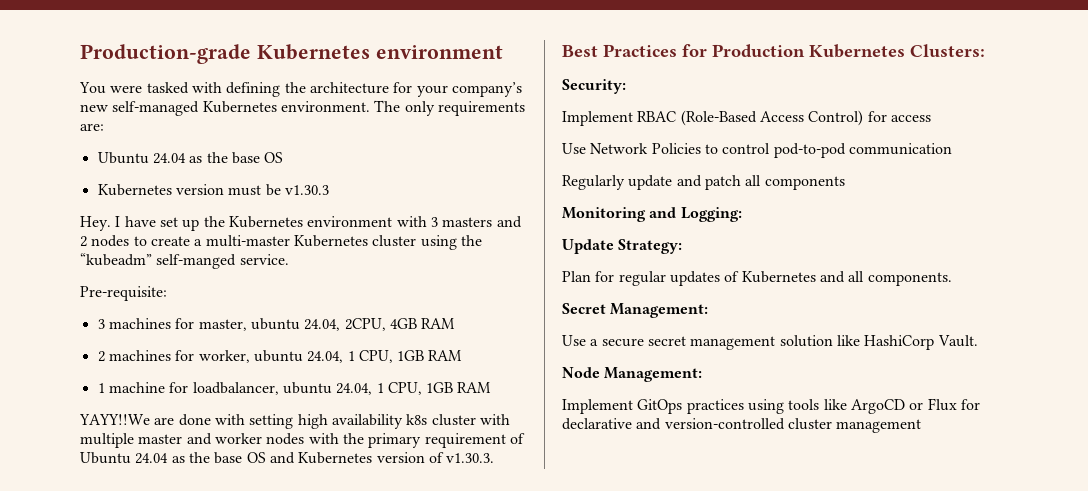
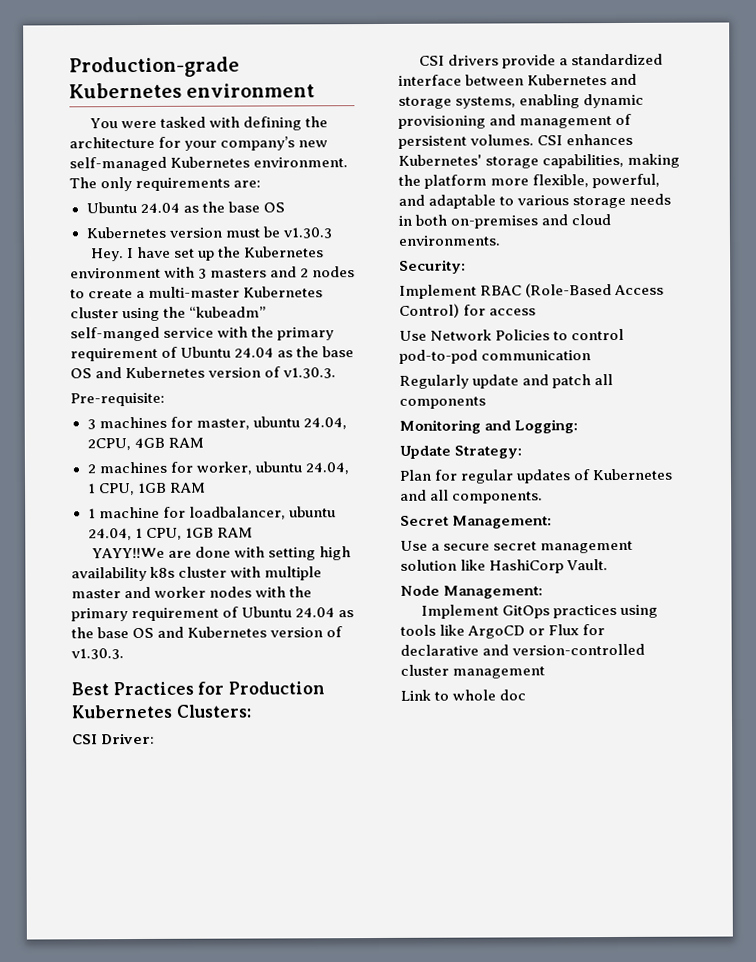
- Hey. I have set up the Kubernetes environment with 3 masters and 2 nodes to create a multi-master Kubernetes cluster using the “kubeadm” self-manged service.
+ Hey. I have set up the Kubernetes environment with 3 masters and 2 nodes to create a multi-master Kubernetes cluster using the “kubeadm” self-manged service with the primary requirement of Ubuntu 24.04 as the base OS and Kubernetes version of v1.30.3.
+ CSI Driver:
+ CSI drivers provide a standardized interface between Kubernetes and storage systems, enabling dynamic provisioning and management of persistent volumes. CSI enhances Kubernetes' storage capabilities, making the platform more flexible, powerful, and adaptable to various storage needs in both on-premises and cloud environments.
+ Link to whole doc

